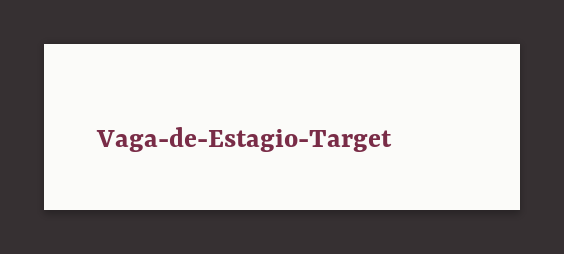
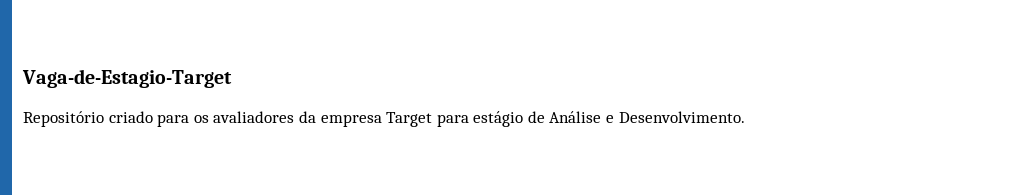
+ Repositório criado para os avaliadores da empresa Target para estágio de Análise e Desenvolvimento.

